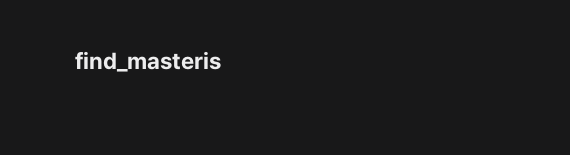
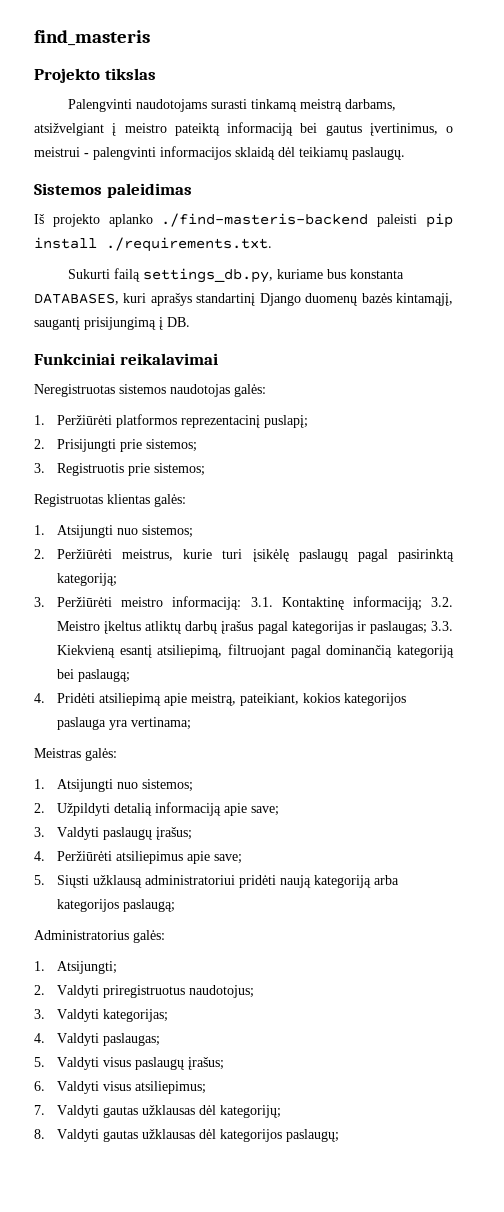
+ Projekto tikslas
+ Palengvinti naudotojams surasti tinkamą meistrą darbams, atsižvelgiant į meistro pateiktą informaciją bei gautus įvertinimus, o meistrui - palengvinti informacijos sklaidą dėl teikiamų paslaugų.
+ Sistemos paleidimas
+ Iš projekto aplanko ./find-masteris-backend paleisti pip install ./requirements.txt.
+ Sukurti failą settings_db.py, kuriame bus konstanta DATABASES, kuri aprašys standartinį Django duomenų bazės kintamąjį, saugantį prisijungimą į DB.
+ Funkciniai reikalavimai
+ Neregistruotas sistemos naudotojas galės:
+ 1. Peržiūrėti platformos reprezentacinį puslapį;
+ 2. Prisijungti prie sistemos;
+ 3. Registruotis prie sistemos;
+ Registruotas klientas galės:
+ 1. Atsijungti nuo sistemos;
+ 2. Peržiūrėti meistrus, kurie turi įsikėlę paslaugų pagal pasirinktą kategoriją;
+ 3. Peržiūrėti meistro informaciją: 3.1. Kontaktinę informaciją; 3.2. Meistro įkeltus atliktų darbų įrašus pagal kategorijas ir paslaugas; 3.3. Kiekvieną esantį atsiliepimą, filtruojant pagal dominančią kategoriją bei paslaugą;
+ 4. Pridėti atsiliepimą apie meistrą, pateikiant, kokios kategorijos paslauga yra vertinama;
+ Meistras galės:
+ 1. Atsijungti nuo sistemos;
+ 2. Užpildyti detalią informaciją apie save;
+ 3. Valdyti paslaugų įrašus;
+ 4. Peržiūrėti atsiliepimus apie save;
+ 5. Siųsti užklausą administratoriui pridėti naują kategoriją arba kategorijos paslaugą;
+ Administratorius galės:
+ 1. Atsijungti;
+ 2. Valdyti priregistruotus naudotojus;
+ 3. Valdyti kategorijas;
+ 4. Valdyti paslaugas;
+ 5. Valdyti visus paslaugų įrašus;
+ 6. Valdyti visus atsiliepimus;
+ 7. Valdyti gautas užklausas dėl kategorijų;
+ 8. Valdyti gautas užklausas dėl kategorijos paslaugų;

